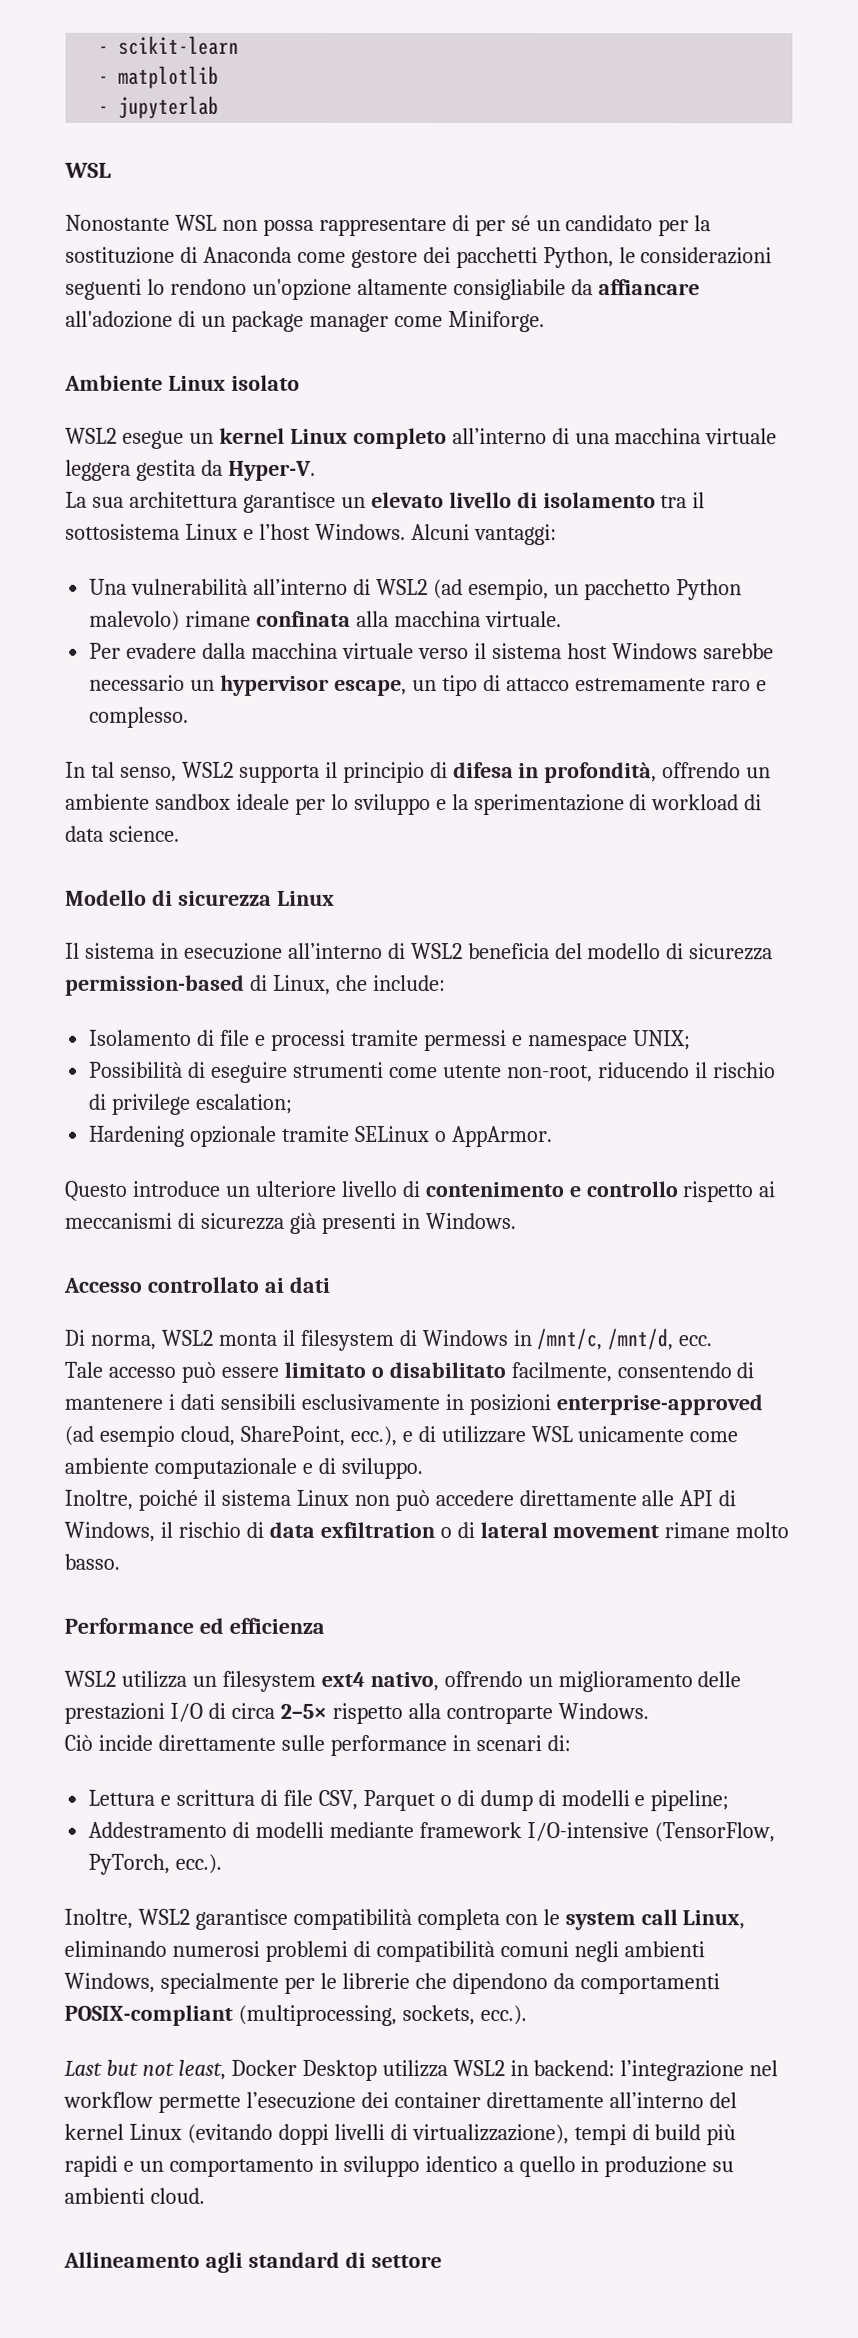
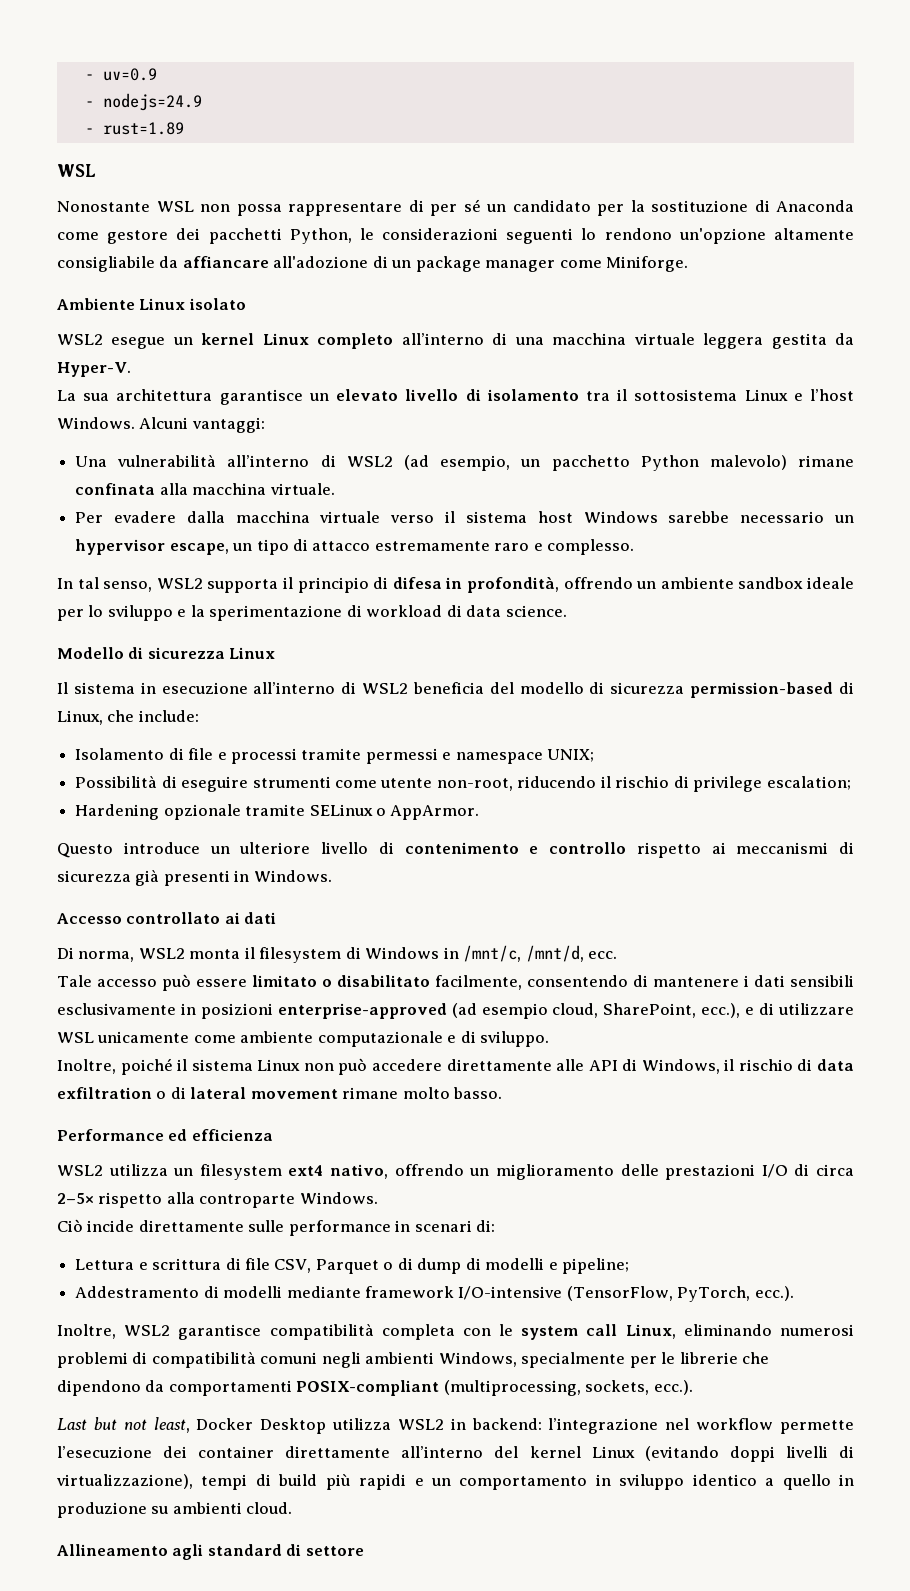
- - scikit-learn
- - matplotlib
- - jupyterlab
+ - uv=0.9
+ - nodejs=24.9
+ - rust=1.89

